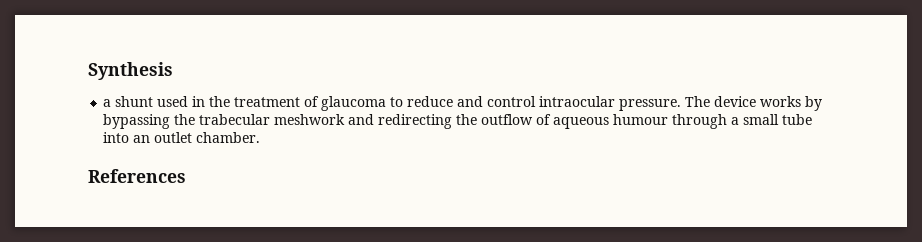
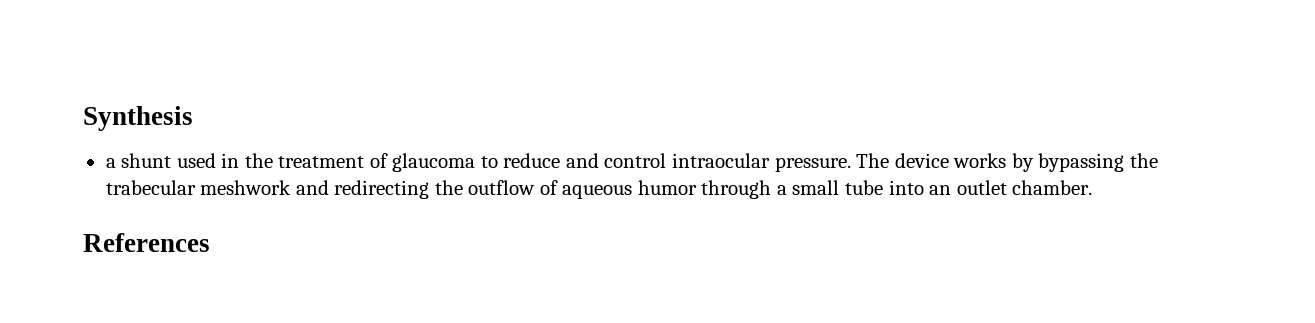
- The device works by bypassing the trabecular meshwork and redirecting the outflow of aqueous humour through a small tube into an outlet chamber.
+ The device works by bypassing the trabecular meshwork and redirecting the outflow of aqueous humor through a small tube into an outlet chamber.

